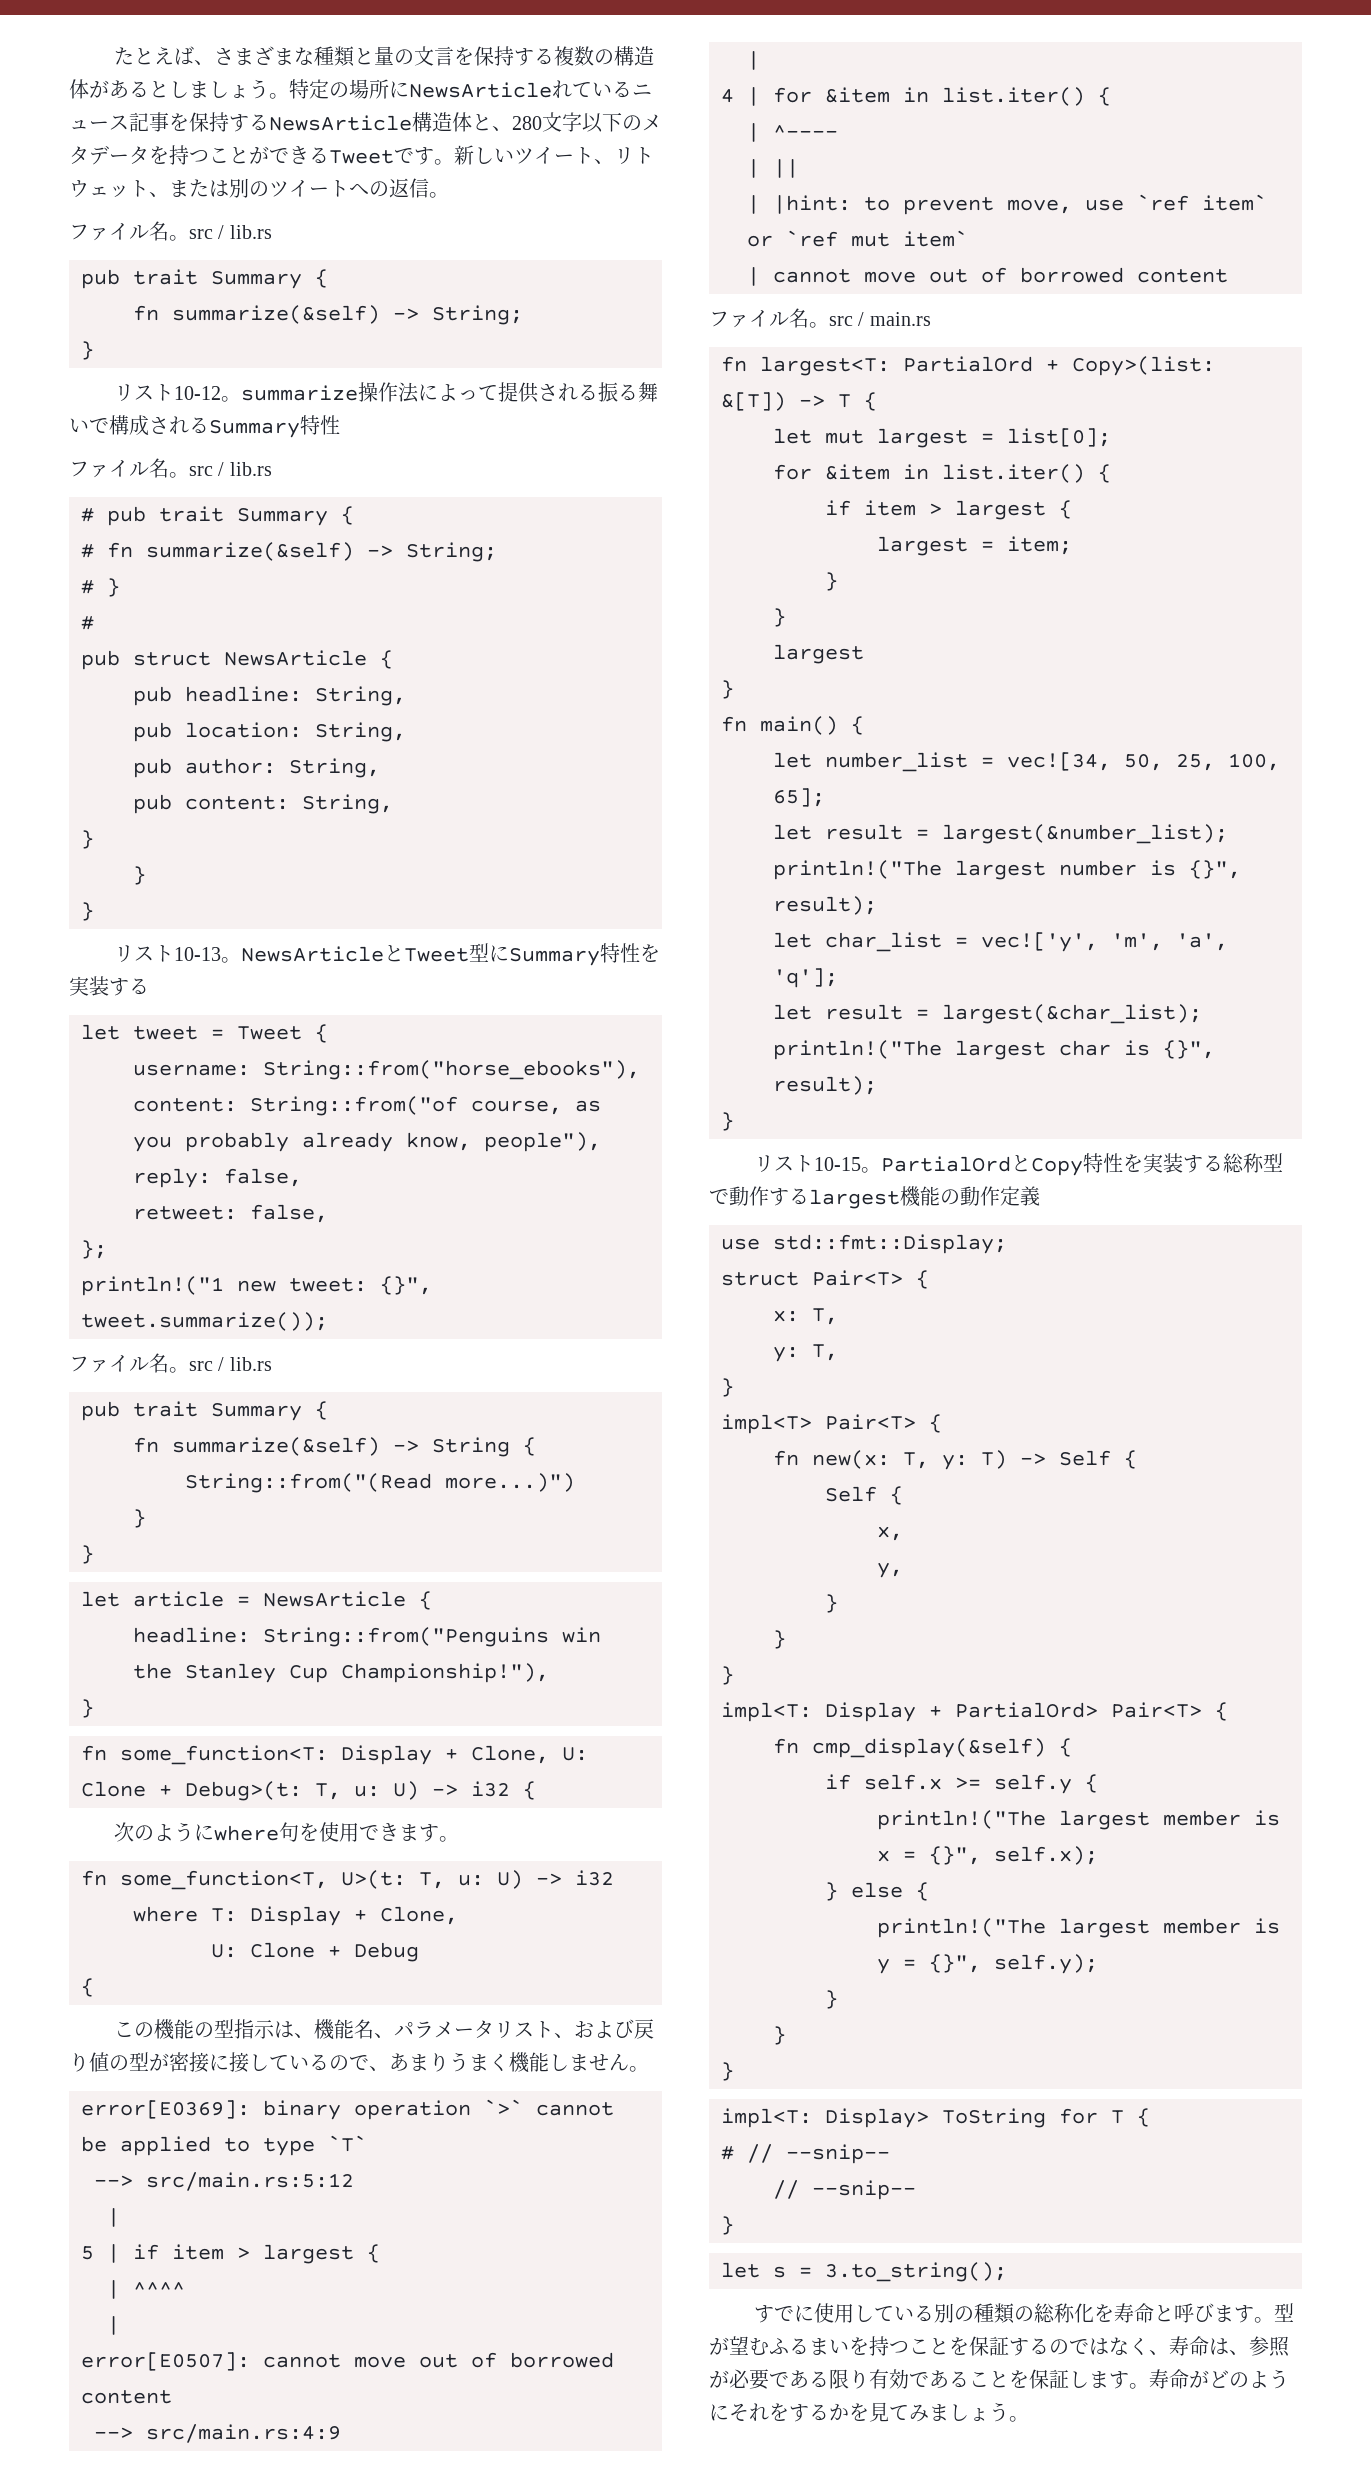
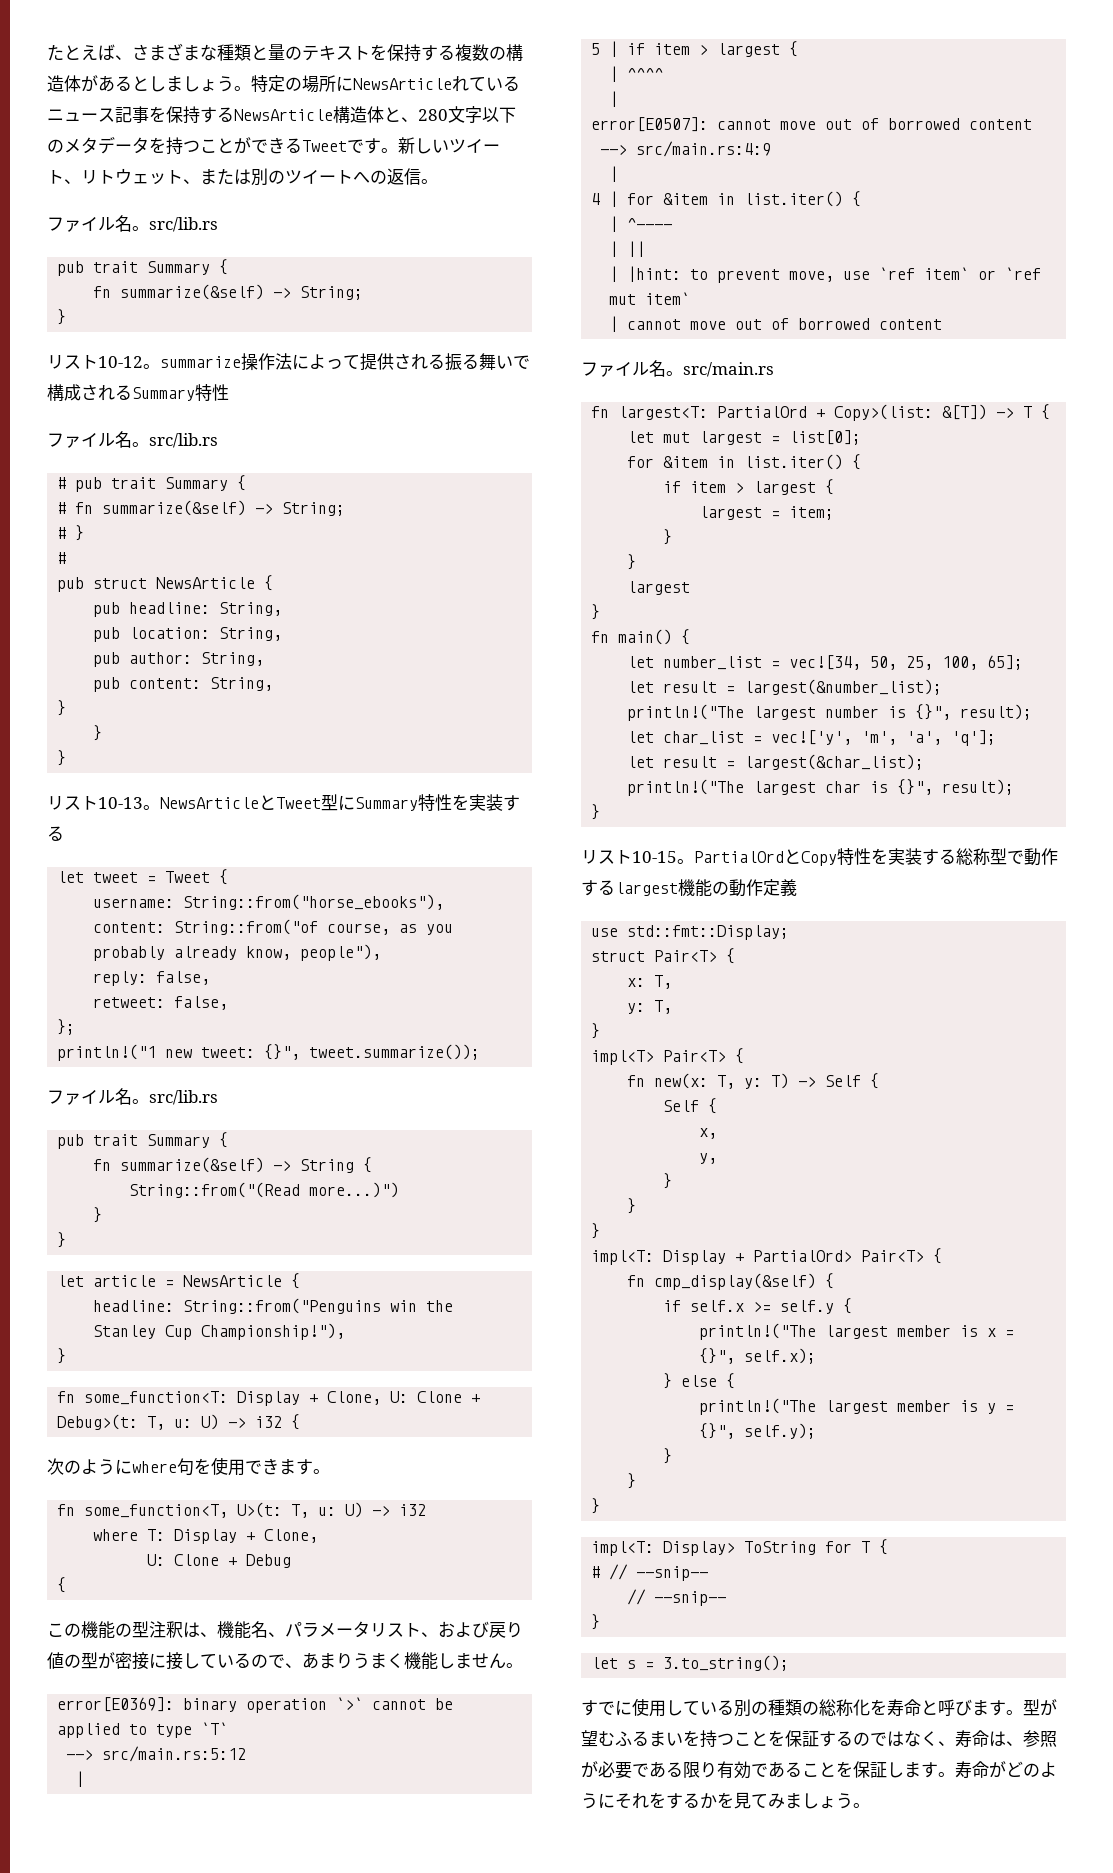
- たとえば、さまざまな種類と量の文言を保持する複数の構造体があるとしましょう。
+ たとえば、さまざまな種類と量のテキストを保持する複数の構造体があるとしましょう。
  新しいツイート、リトウェット、または別のツイートへの返信。
- ファイル名。src / lib.rs
+ ファイル名。src/lib.rs
  リスト10-12。summarize操作法によって提供される振る舞いで構成されるSummary特性
- ファイル名。src / lib.rs
+ ファイル名。src/lib.rs
  println!("1 new tweet: {}", tweet.summarize());
- ファイル名。src / lib.rs
+ ファイル名。src/lib.rs
- この機能の型指示は、機能名、パラメータリスト、および戻り値の型が密接に接しているので、あまりうまく機能しません。
+ この機能の型注釈は、機能名、パラメータリスト、および戻り値の型が密接に接しているので、あまりうまく機能しません。
- ファイル名。src / main.rs
+ ファイル名。src/main.rs

